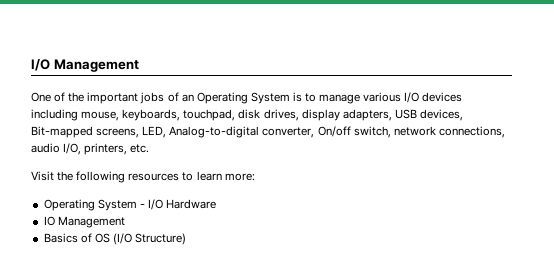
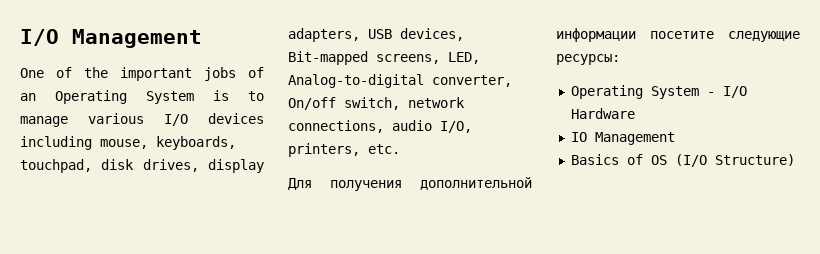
- Visit the following resources to learn more:
+ Для получения дополнительной информации посетите следующие ресурсы:

